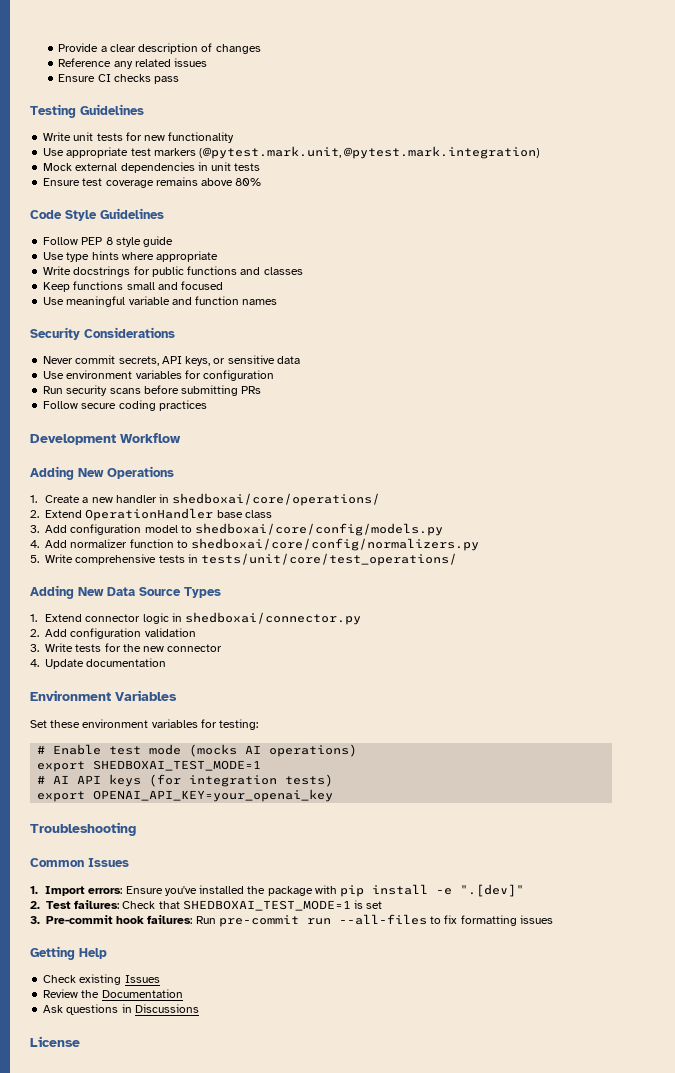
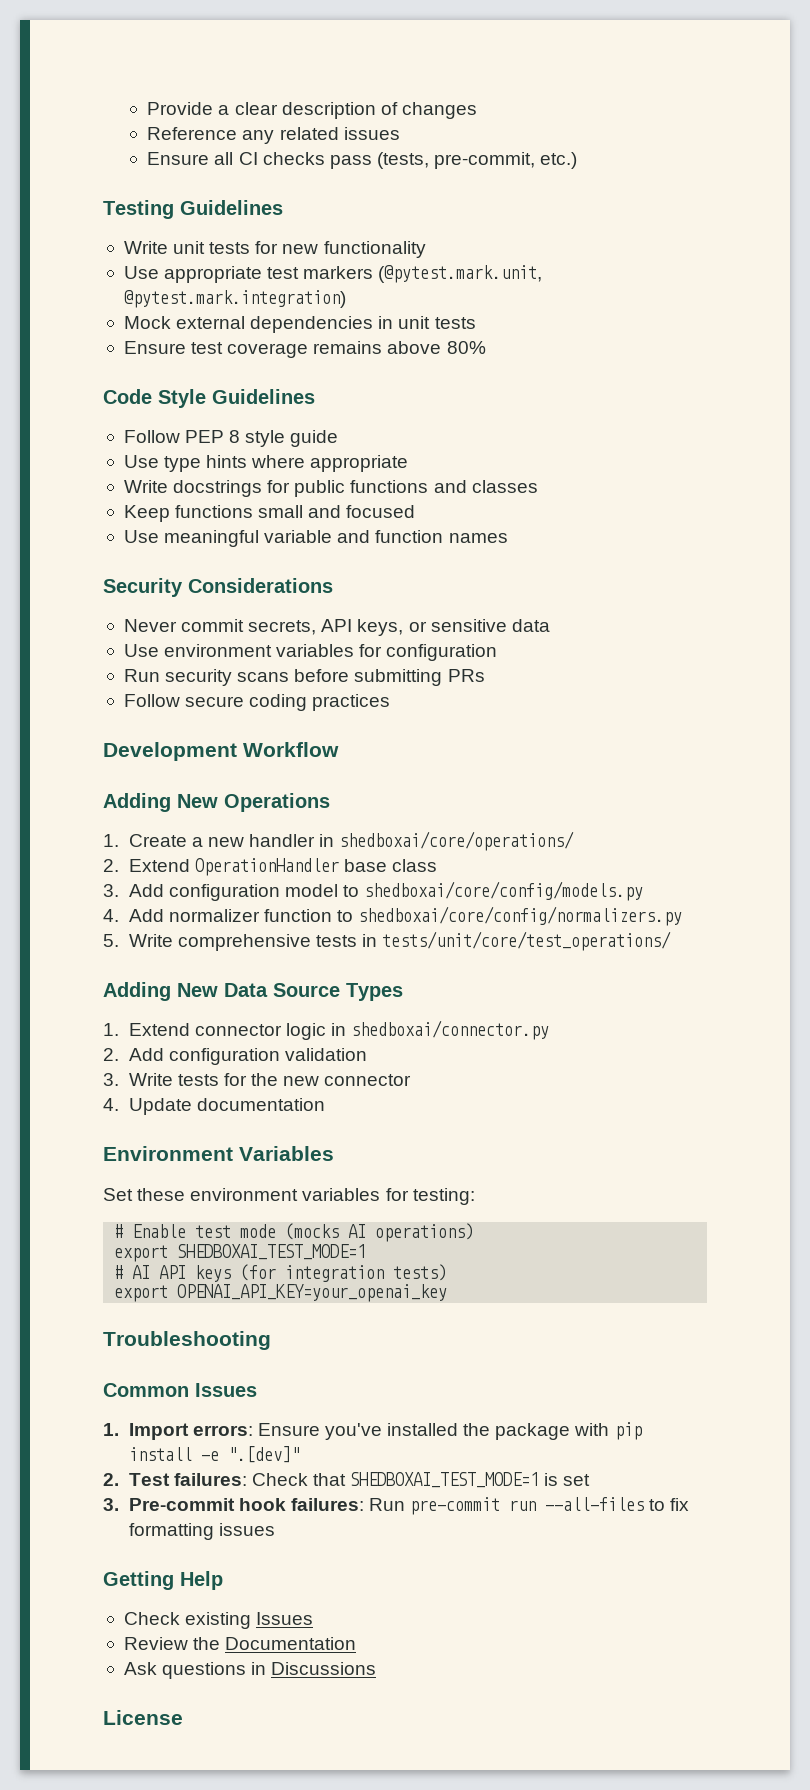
- Ensure CI checks pass
+ Ensure all CI checks pass (tests, pre-commit, etc.)

